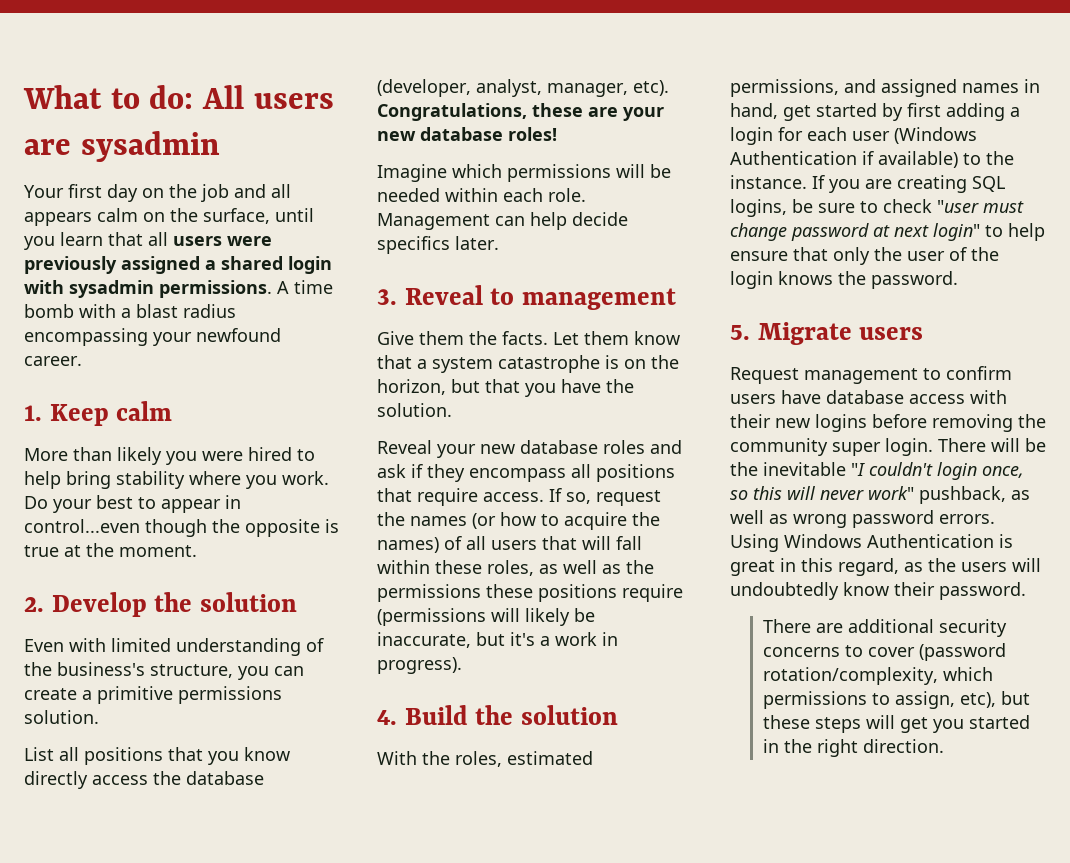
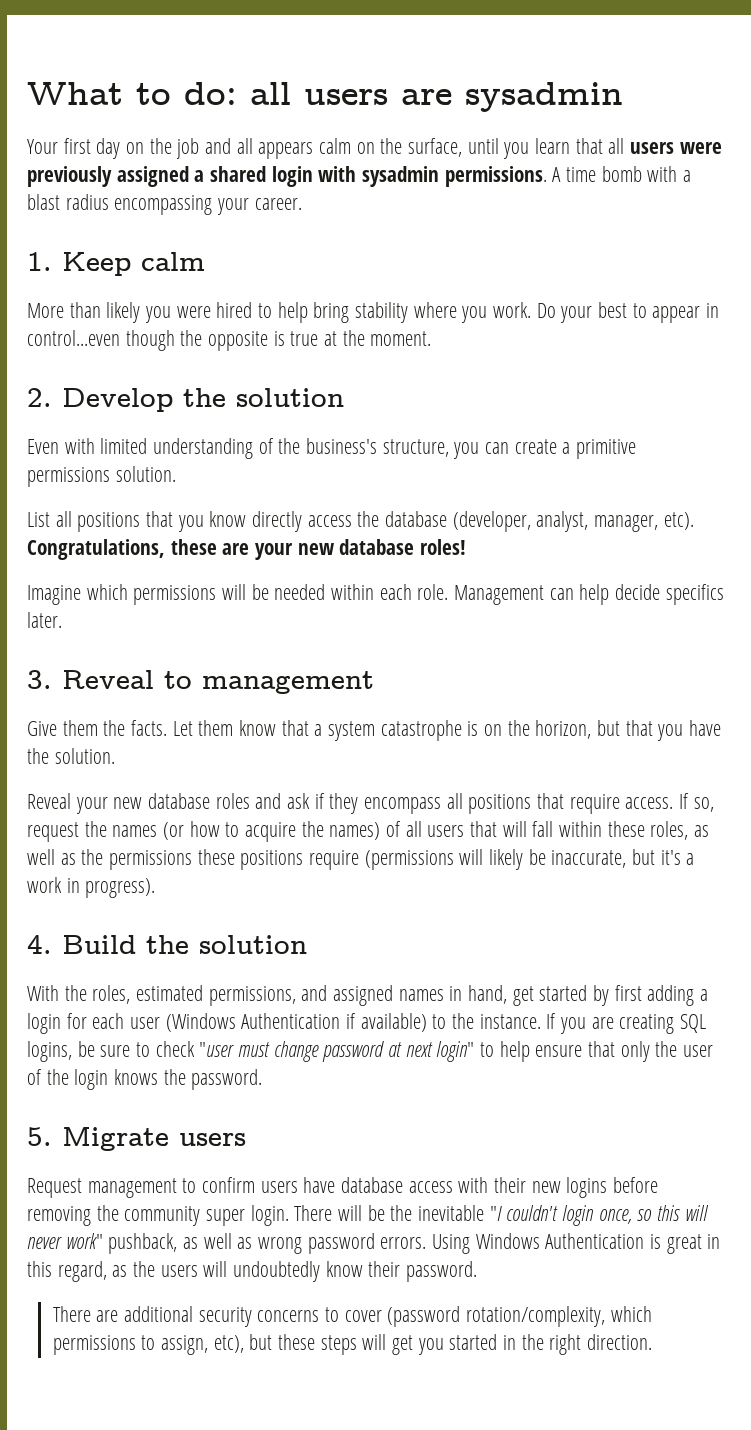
- What to do: All users are sysadmin
+ What to do: all users are sysadmin
- A time bomb with a blast radius encompassing your newfound career.
+ A time bomb with a blast radius encompassing your career.

